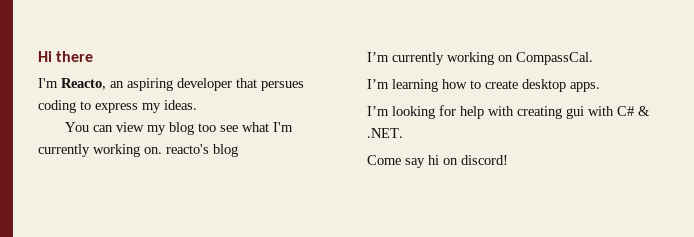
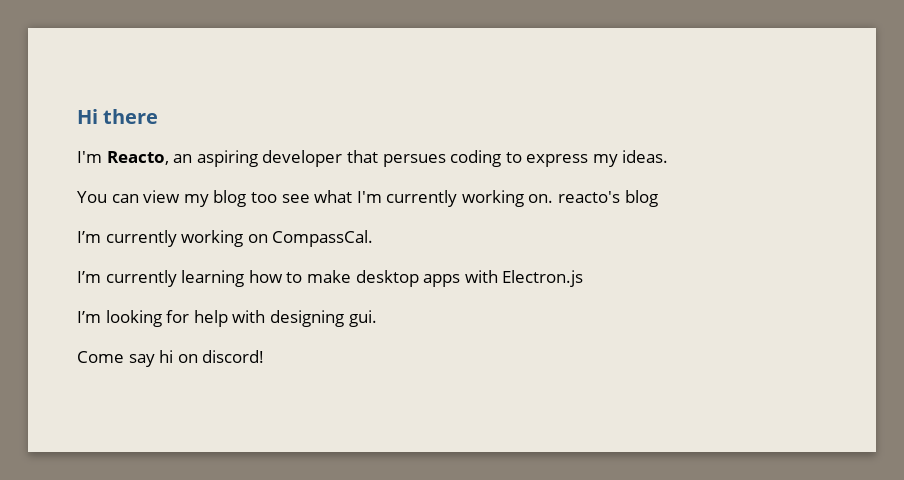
- I’m learning how to create desktop apps.
+ I’m currently learning how to make desktop apps with Electron.js
- I’m looking for help with creating gui with C# & .NET.
+ I’m looking for help with designing gui.

